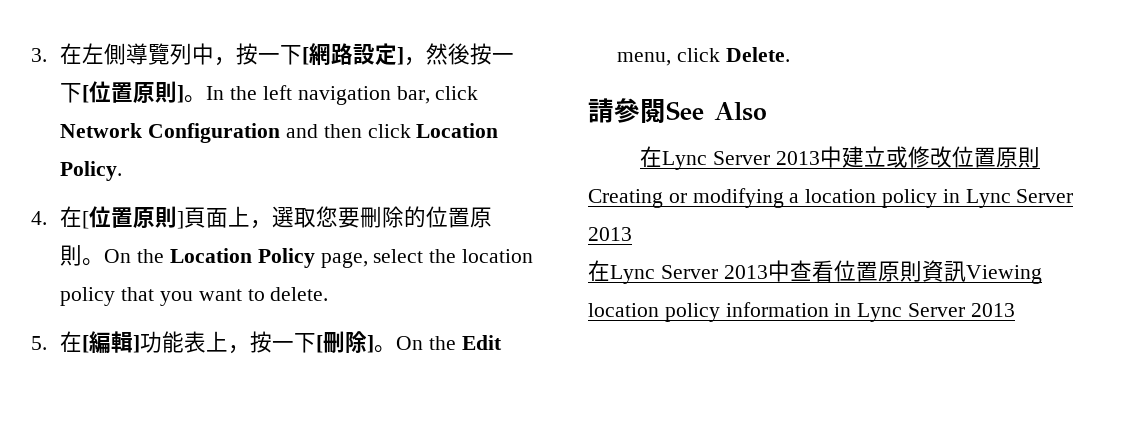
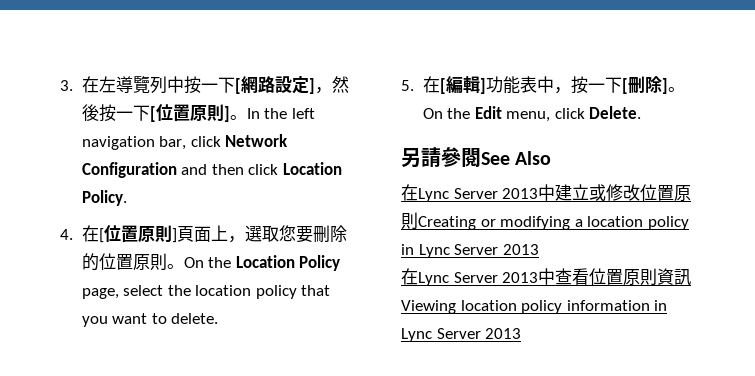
- 3.在左側導覽列中，按一下[網路設定]，然後按一下[位置原則]。
+ 3.在左導覽列中按一下[網路設定]，然後按一下[位置原則]。
- 5.在[編輯]功能表上，按一下[刪除]。
+ 5.在[編輯]功能表中，按一下[刪除]。
- 請參閱See Also
+ 另請參閱See Also

